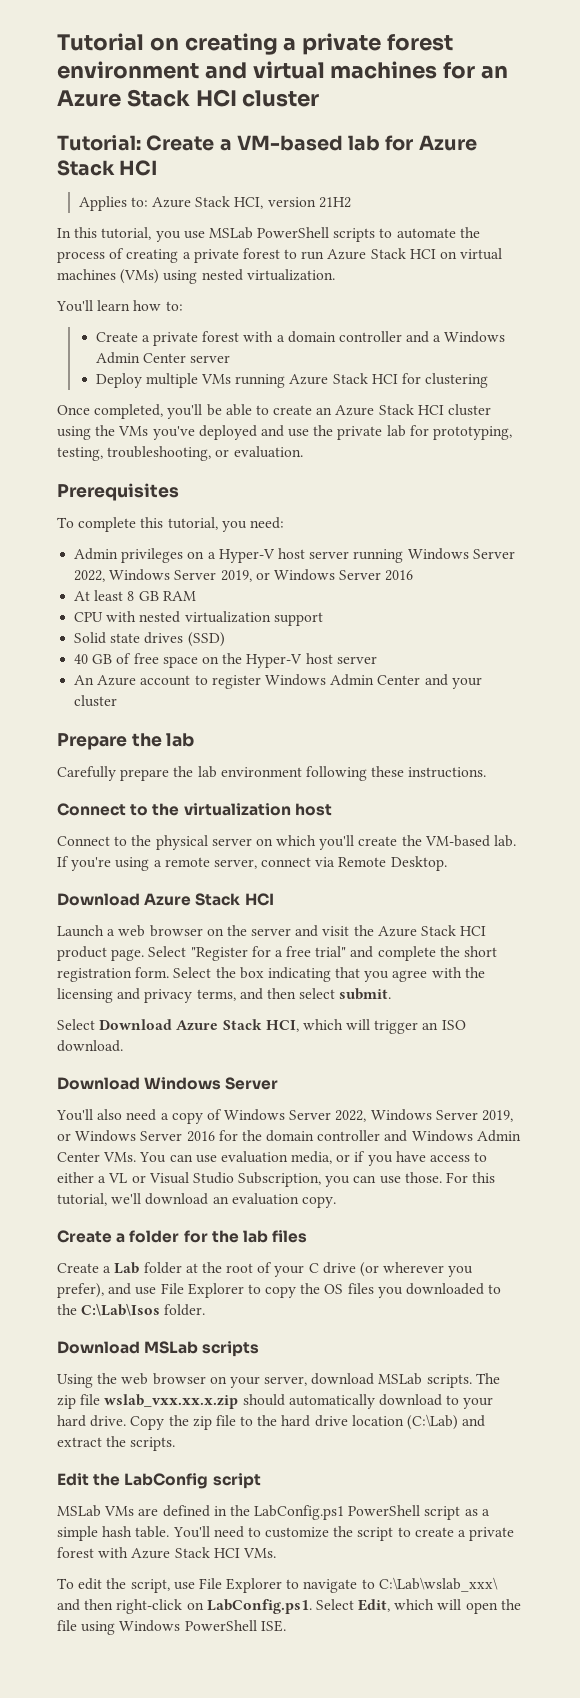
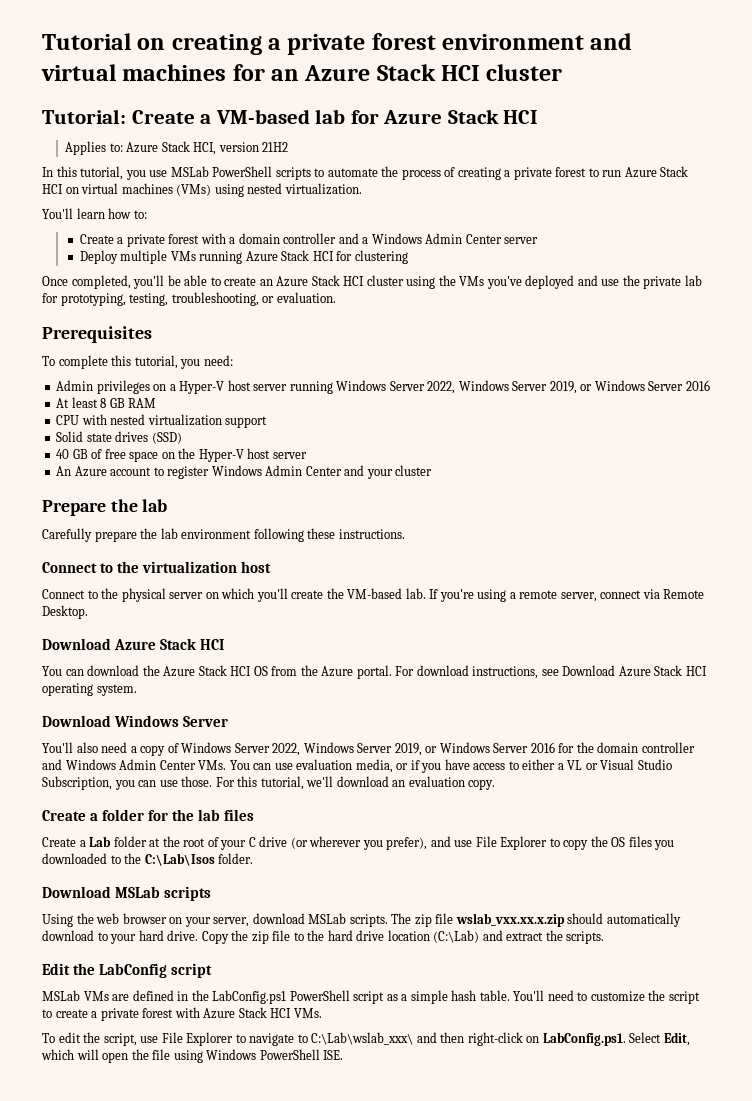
- Launch a web browser on the server and visit the Azure Stack HCI product page. Select "Register for a free trial" and complete the short registration form. Select the box indicating that you agree with the licensing and privacy terms, and then select submit.
- Select Download Azure Stack HCI, which will trigger an ISO download.
+ You can download the Azure Stack HCI OS from the Azure portal. For download instructions, see Download Azure Stack HCI operating system.

